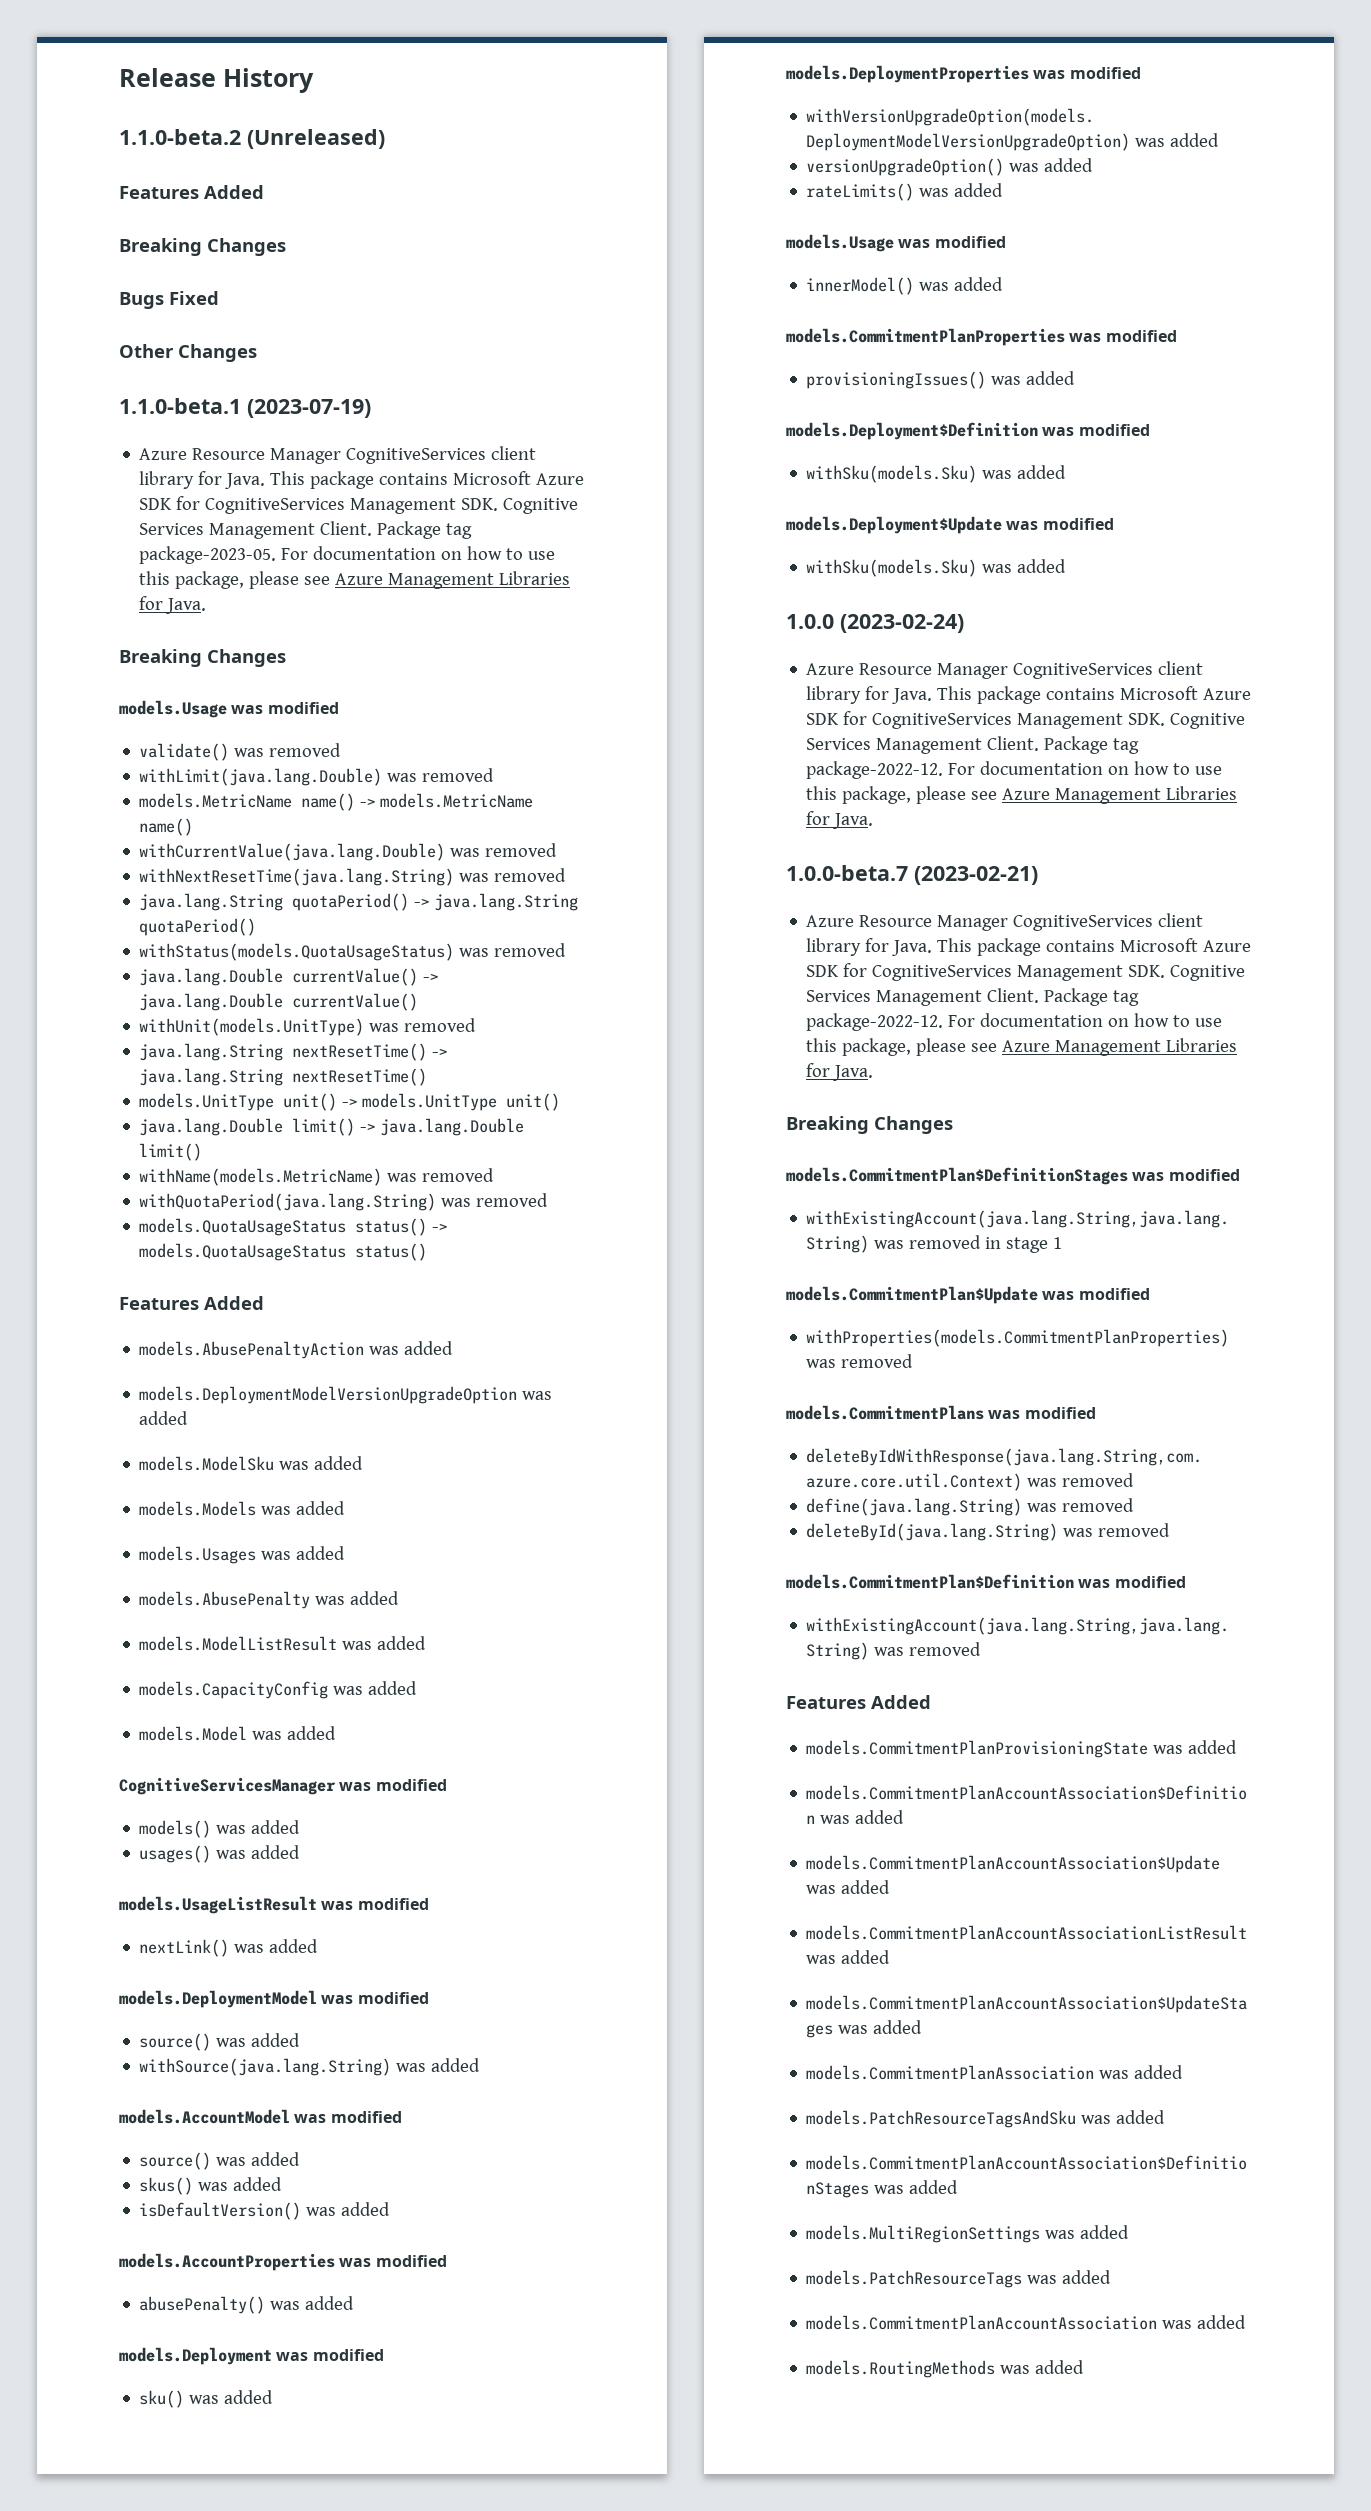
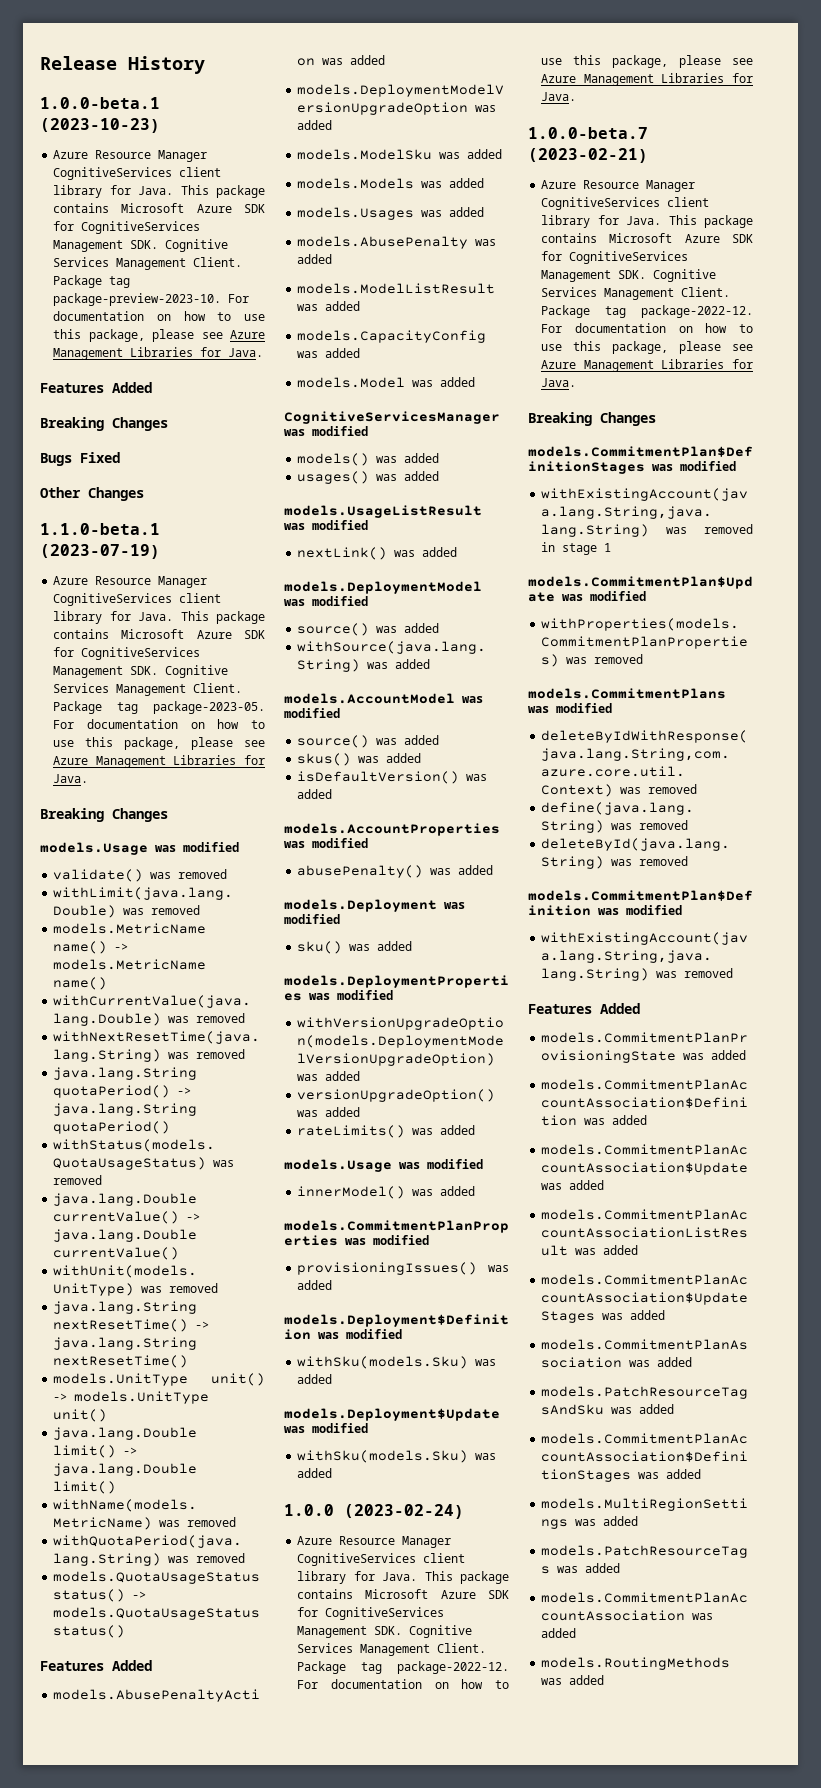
- 1.1.0-beta.2 (Unreleased)
+ 1.0.0-beta.1 (2023-10-23)
+ Azure Resource Manager CognitiveServices client library for Java. This package contains Microsoft Azure SDK for CognitiveServices Management SDK. Cognitive Services Management Client. Package tag package-preview-2023-10. For documentation on how to use this package, please see Azure Management Libraries for Java.

